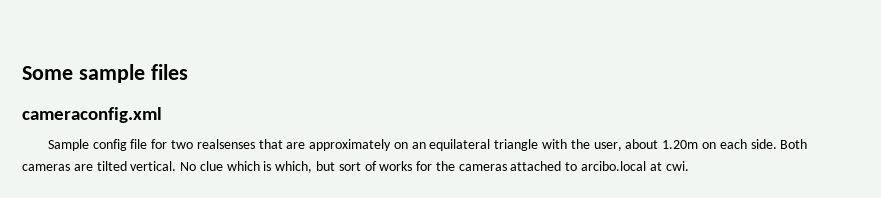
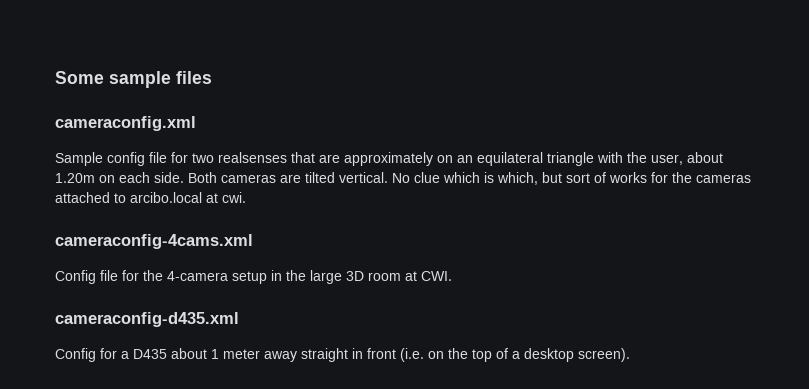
+ cameraconfig-4cams.xml
+ Config file for the 4-camera setup in the large 3D room at CWI.
+ cameraconfig-d435.xml
+ Config for a D435 about 1 meter away straight in front (i.e. on the top of a desktop screen).

